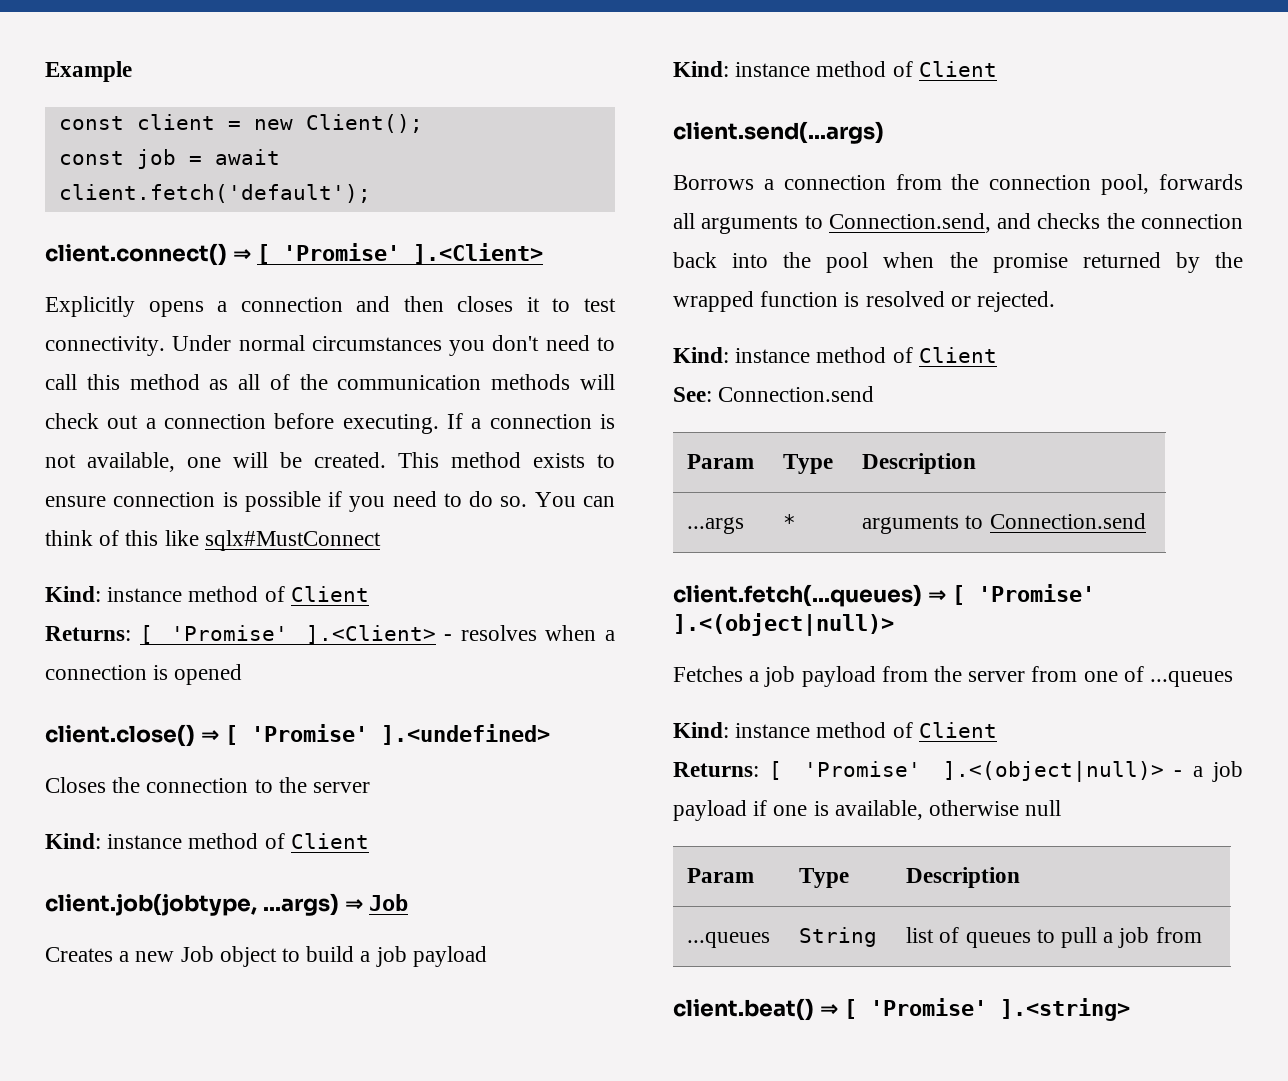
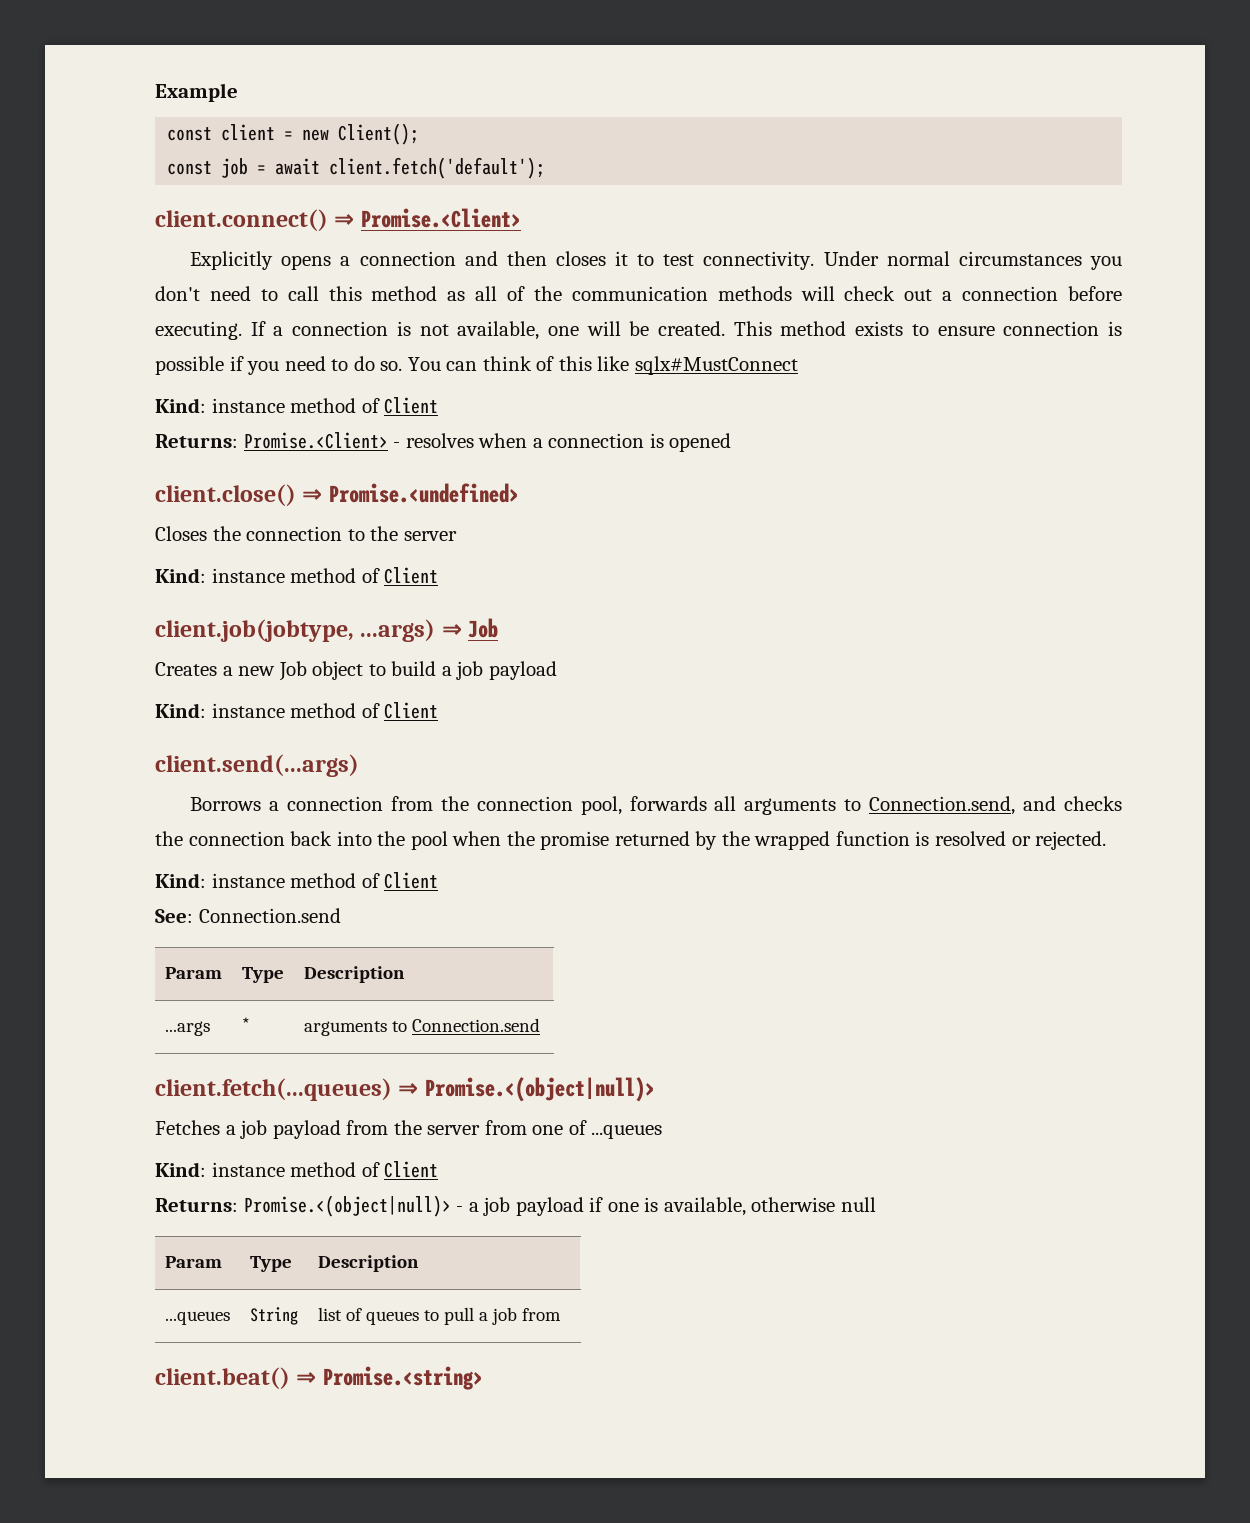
- client.connect() ⇒ [ 'Promise' ].<Client>
+ client.connect() ⇒ Promise.<Client>
- Returns: [ 'Promise' ].<Client> - resolves when a connection is opened
+ Returns: Promise.<Client> - resolves when a connection is opened
- client.close() ⇒ [ 'Promise' ].<undefined>
+ client.close() ⇒ Promise.<undefined>
- client.fetch(...queues) ⇒ [ 'Promise' ].<(object|null)>
+ client.fetch(...queues) ⇒ Promise.<(object|null)>
- Returns: [ 'Promise' ].<(object|null)> - a job payload if one is available, otherwise null
+ Returns: Promise.<(object|null)> - a job payload if one is available, otherwise null
- client.beat() ⇒ [ 'Promise' ].<string>
+ client.beat() ⇒ Promise.<string>

